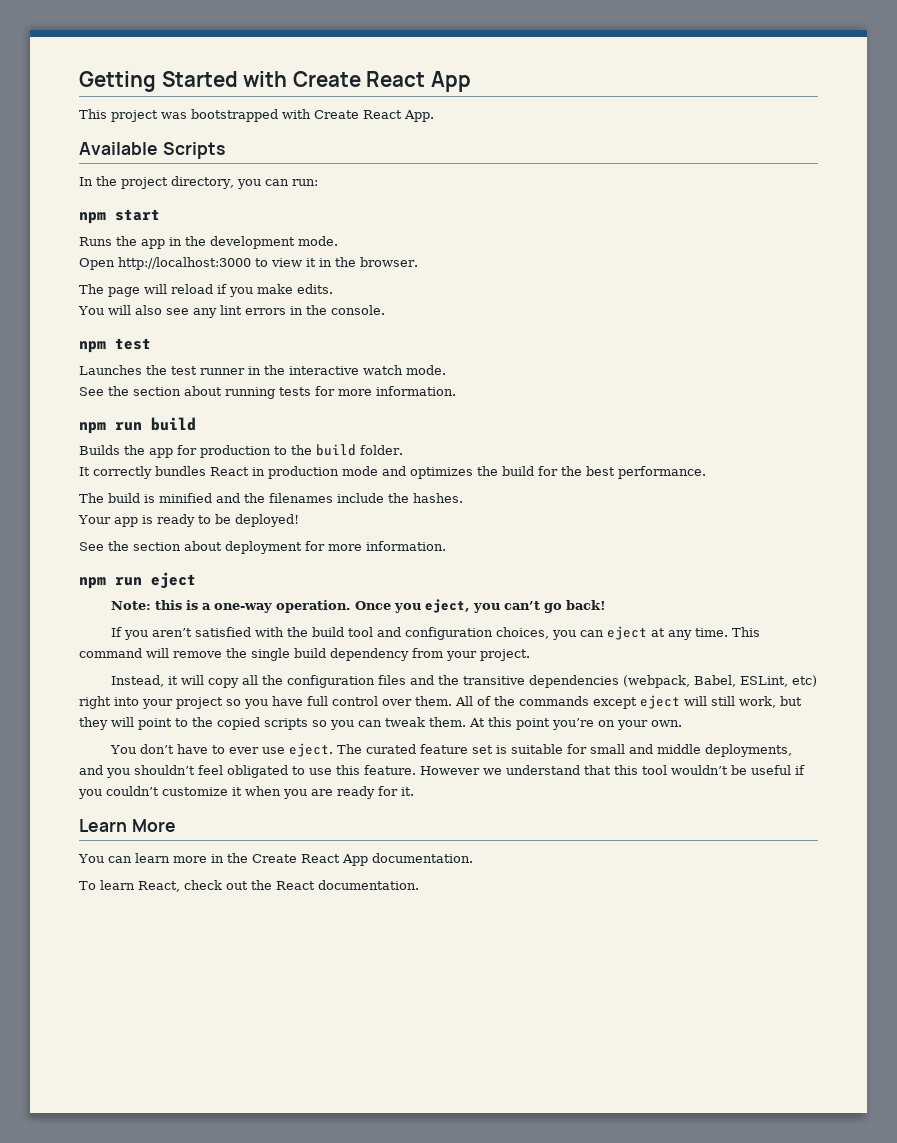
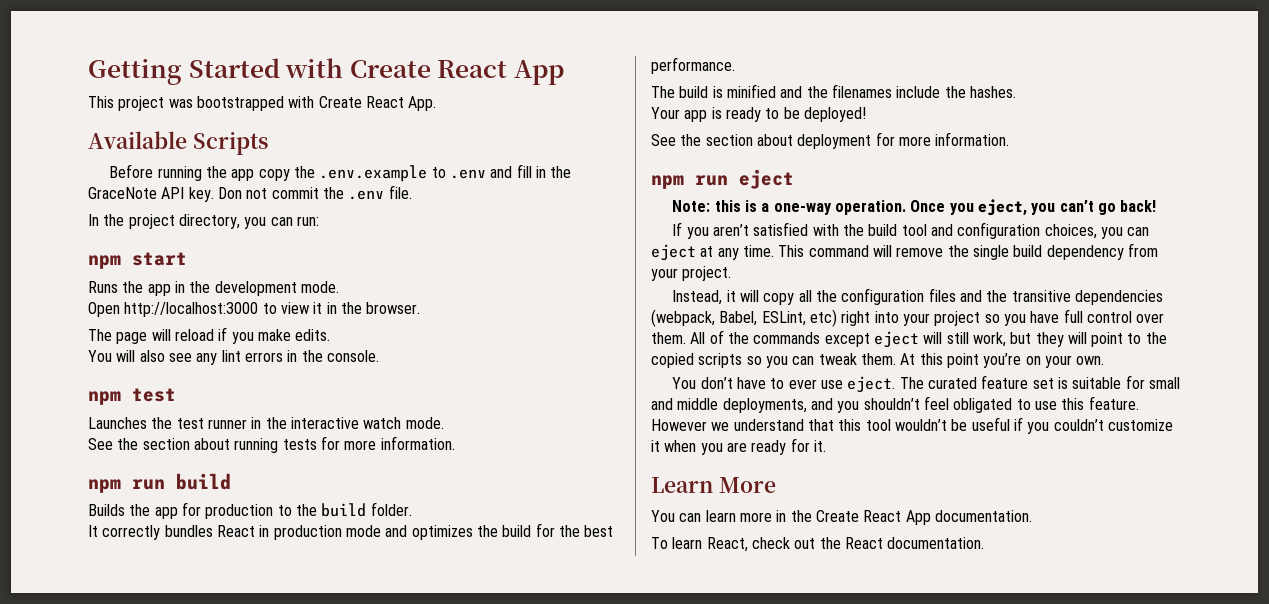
+ Before running the app copy the .env.example to .env and fill in the GraceNote API key. Don not commit the .env file.

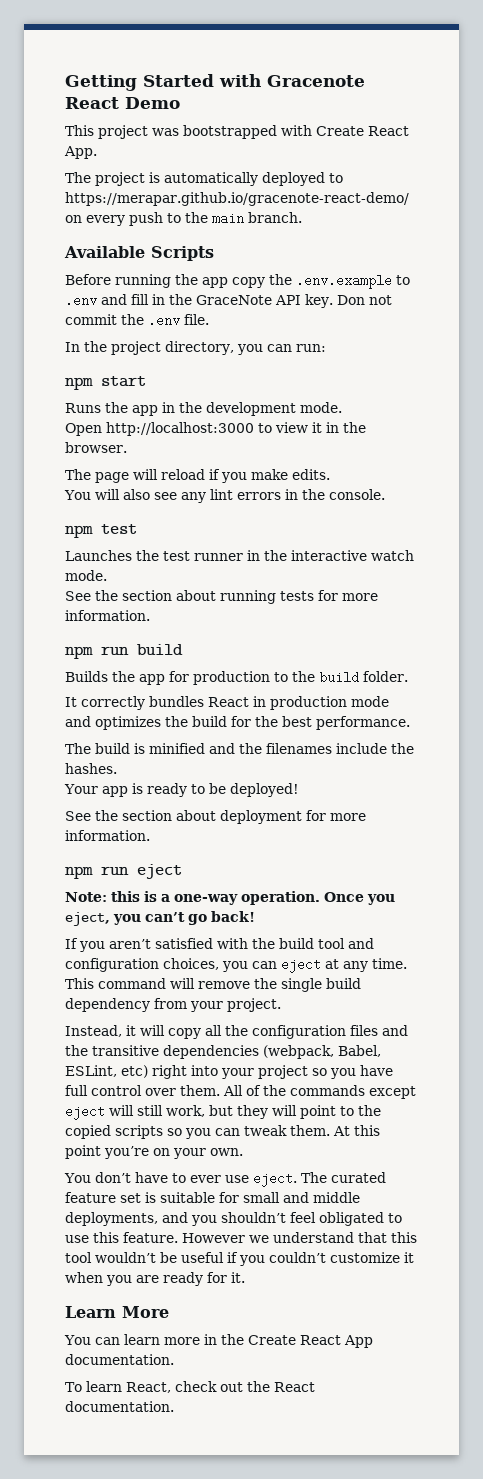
- Getting Started with Create React App
+ Getting Started with Gracenote React Demo
+ The project is automatically deployed to https://merapar.github.io/gracenote-react-demo/ on every push to the main branch.

